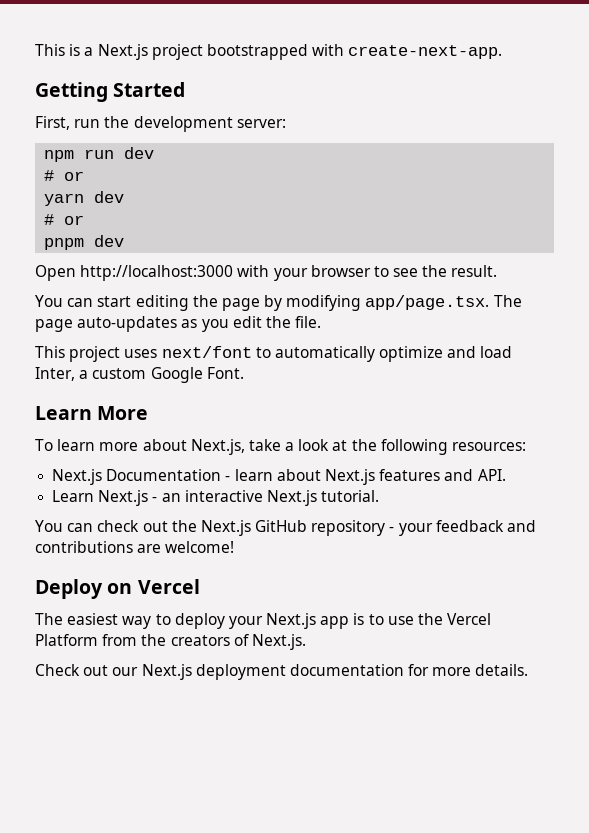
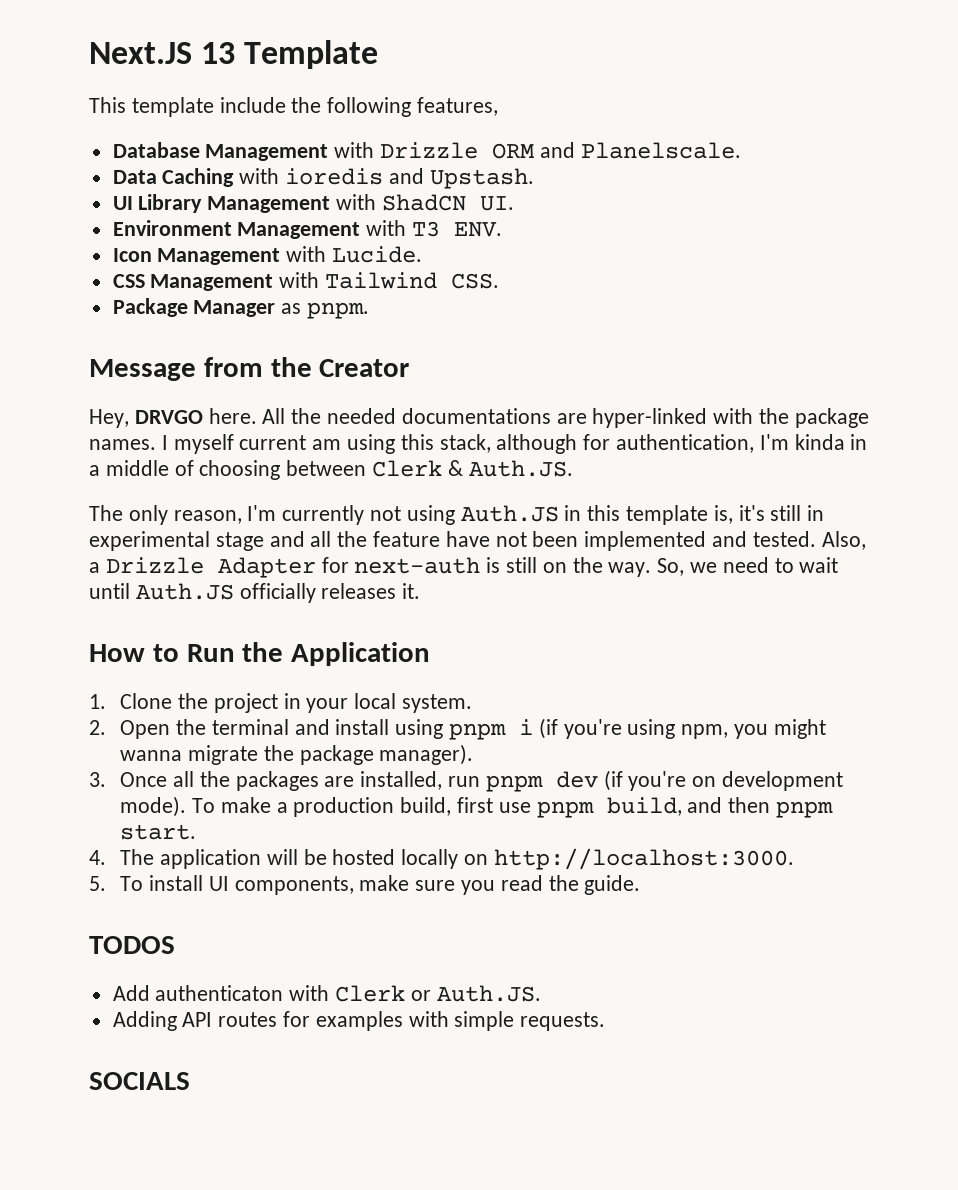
- This is a Next.js project bootstrapped with create-next-app.
- Getting Started
- First, run the development server:
- npm run dev
- # or
- yarn dev
- # or
- pnpm dev
- Open http://localhost:3000 with your browser to see the result.
- You can start editing the page by modifying app/page.tsx. The page auto-updates as you edit the file.
- This project uses next/font to automatically optimize and load Inter, a custom Google Font.
- Learn More
- To learn more about Next.js, take a look at the following resources:
- Next.js Documentation - learn about Next.js features and API.
- Learn Next.js - an interactive Next.js tutorial.
- You can check out the Next.js GitHub repository - your feedback and contributions are welcome!
- Deploy on Vercel
- The easiest way to deploy your Next.js app is to use the Vercel Platform from the creators of Next.js.
- Check out our Next.js deployment documentation for more details.
+ Next.JS 13 Template
+ This template include the following features,
+ Database Management with Drizzle ORM and Planelscale.
+ Data Caching with ioredis and Upstash.
+ UI Library Management with ShadCN UI.
+ Environment Management with T3 ENV.
+ Icon Management with Lucide.
+ CSS Management with Tailwind CSS.
+ Package Manager as pnpm.
+ Message from the Creator
+ Hey, DRVGO here. All the needed documentations are hyper-linked with the package names. I myself current am using this stack, although for authentication, I'm kinda in a middle of choosing between Clerk & Auth.JS.
+ The only reason, I'm currently not using Auth.JS in this template is, it's still in experimental stage and all the feature have not been implemented and tested. Also, a Drizzle Adapter for next-auth is still on the way. So, we need to wait until Auth.JS officially releases it.
+ How to Run the Application
+ 1. Clone the project in your local system.
+ 2. Open the terminal and install using pnpm i (if you're using npm, you might wanna migrate the package manager).
+ 3. Once all the packages are installed, run pnpm dev (if you're on development mode). To make a production build, first use pnpm build, and then pnpm start.
+ 4. The application will be hosted locally on http://localhost:3000.
+ 5. To install UI components, make sure you read the guide.
+ TODOS
+ Add authenticaton with Clerk or Auth.JS.
+ Adding API routes for examples with simple requests.
+ SOCIALS

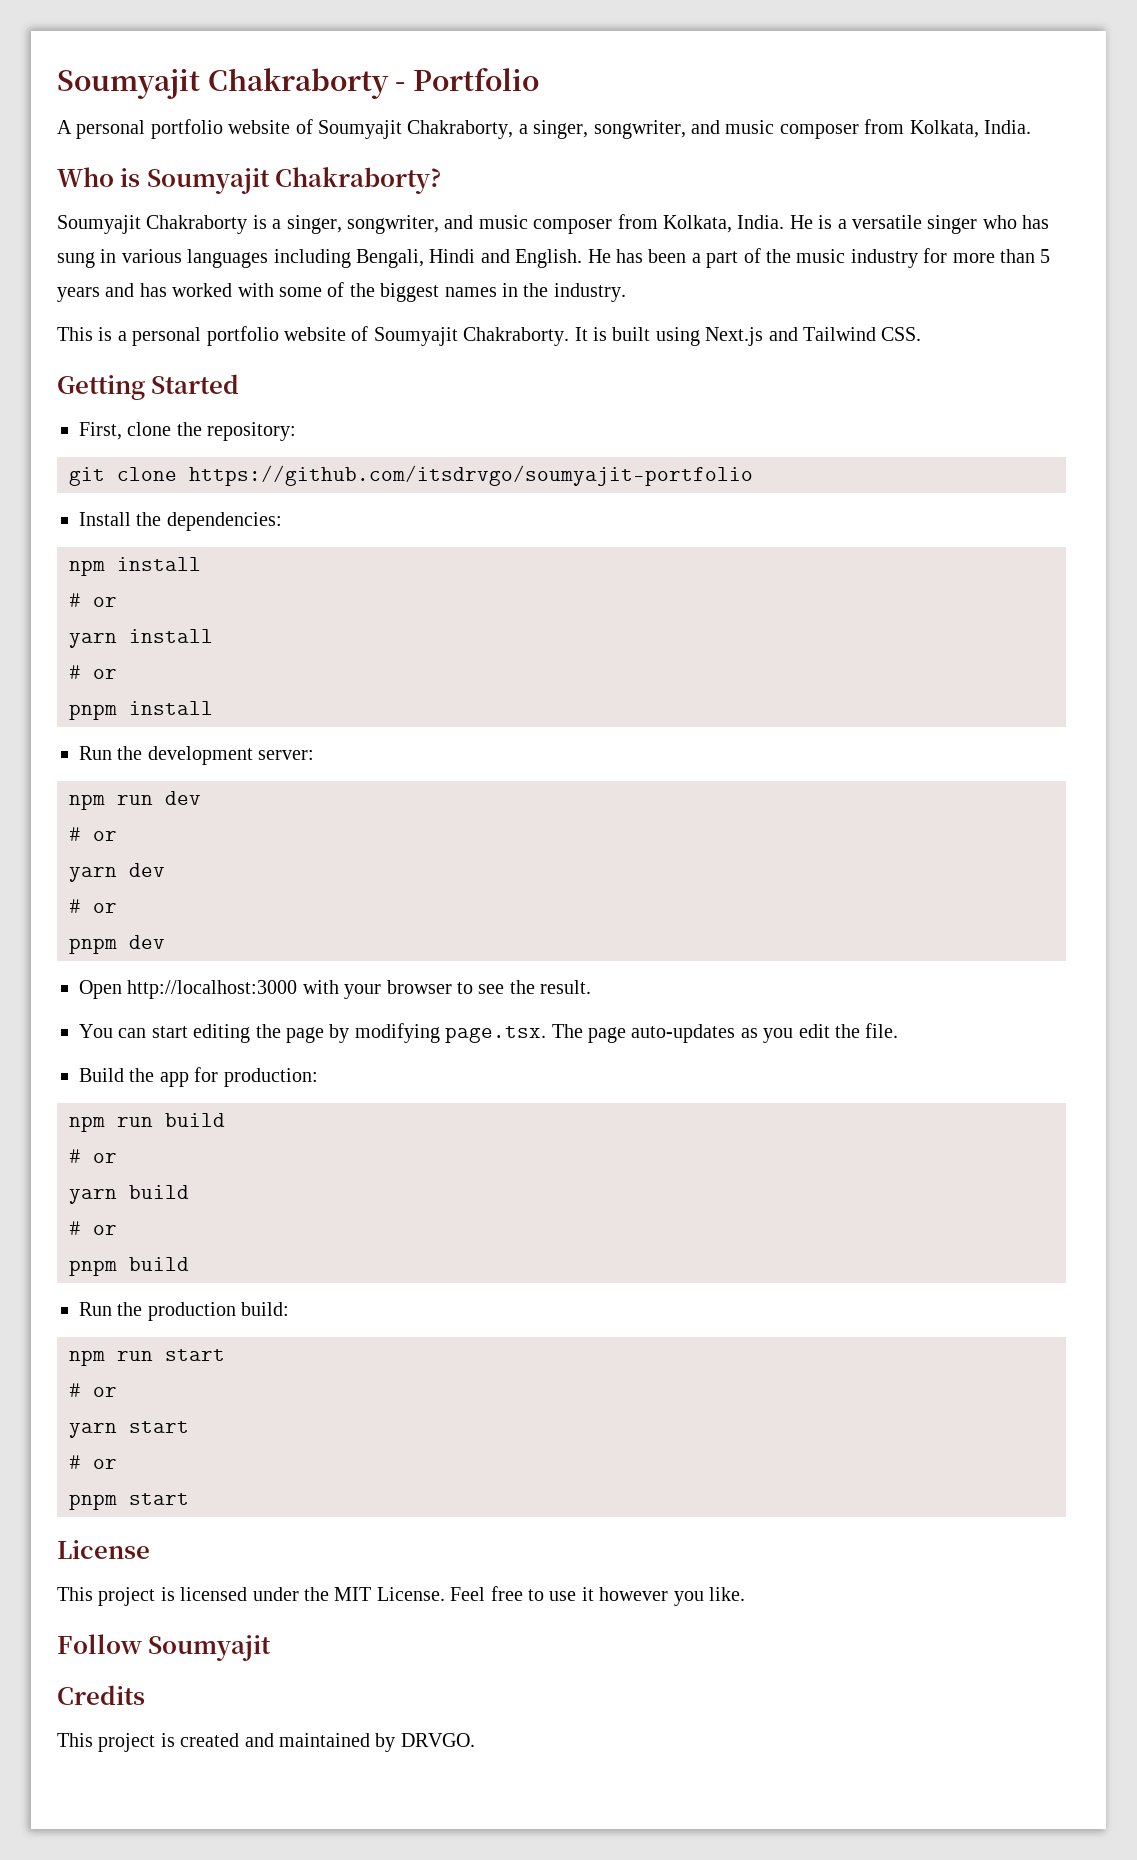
- Next.JS 13 Template
- This template include the following features,
- Database Management with Drizzle ORM and Planelscale.
- Data Caching with ioredis and Upstash.
- UI Library Management with ShadCN UI.
- Environment Management with T3 ENV.
- Icon Management with Lucide.
- CSS Management with Tailwind CSS.
- Package Manager as pnpm.
- Message from the Creator
- Hey, DRVGO here. All the needed documentations are hyper-linked with the package names. I myself current am using this stack, although for authentication, I'm kinda in a middle of choosing between Clerk & Auth.JS.
- The only reason, I'm currently not using Auth.JS in this template is, it's still in experimental stage and all the feature have not been implemented and tested. Also, a Drizzle Adapter for next-auth is still on the way. So, we need to wait until Auth.JS officially releases it.
- How to Run the Application
- 1. Clone the project in your local system.
- 2. Open the terminal and install using pnpm i (if you're using npm, you might wanna migrate the package manager).
- 3. Once all the packages are installed, run pnpm dev (if you're on development mode). To make a production build, first use pnpm build, and then pnpm start.
- 4. The application will be hosted locally on http://localhost:3000.
- 5. To install UI components, make sure you read the guide.
- TODOS
- Add authenticaton with Clerk or Auth.JS.
- Adding API routes for examples with simple requests.
- SOCIALS
+ Soumyajit Chakraborty - Portfolio
+ A personal portfolio website of Soumyajit Chakraborty, a singer, songwriter, and music composer from Kolkata, India.
+ Who is Soumyajit Chakraborty?
+ Soumyajit Chakraborty is a singer, songwriter, and music composer from Kolkata, India. He is a versatile singer who has sung in various languages including Bengali, Hindi and English. He has been a part of the music industry for more than 5 years and has worked with some of the biggest names in the industry.
+ This is a personal portfolio website of Soumyajit Chakraborty. It is built using Next.js and Tailwind CSS.
+ Getting Started
+ First, clone the repository:
+ git clone https://github.com/itsdrvgo/soumyajit-portfolio
+ Install the dependencies:
+ npm install
+ # or
+ yarn install
+ # or
+ pnpm install
+ Run the development server:
+ npm run dev
+ # or
+ yarn dev
+ # or
+ pnpm dev
+ Open http://localhost:3000 with your browser to see the result.
+ You can start editing the page by modifying page.tsx. The page auto-updates as you edit the file.
+ Build the app for production:
+ npm run build
+ # or
+ yarn build
+ # or
+ pnpm build
+ Run the production build:
+ npm run start
+ # or
+ yarn start
+ # or
+ pnpm start
+ License
+ This project is licensed under the MIT License. Feel free to use it however you like.
+ Follow Soumyajit
+ Credits
+ This project is created and maintained by DRVGO.

